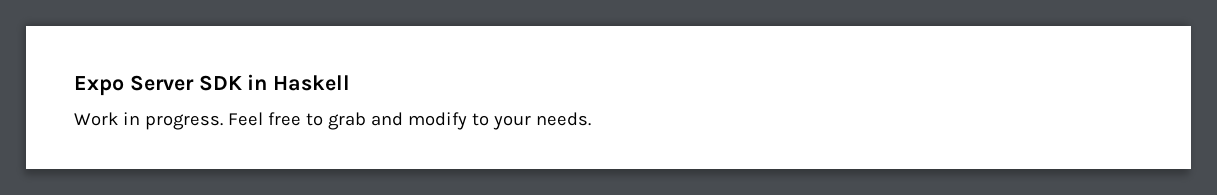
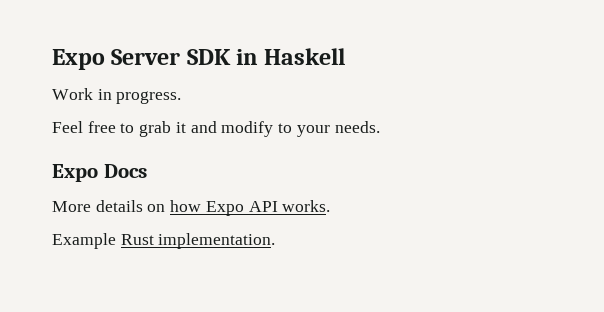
- Work in progress. Feel free to grab and modify to your needs.
+ Work in progress.
+ Feel free to grab it and modify to your needs.
+ Expo Docs
+ More details on how Expo API works.
+ Example Rust implementation.

